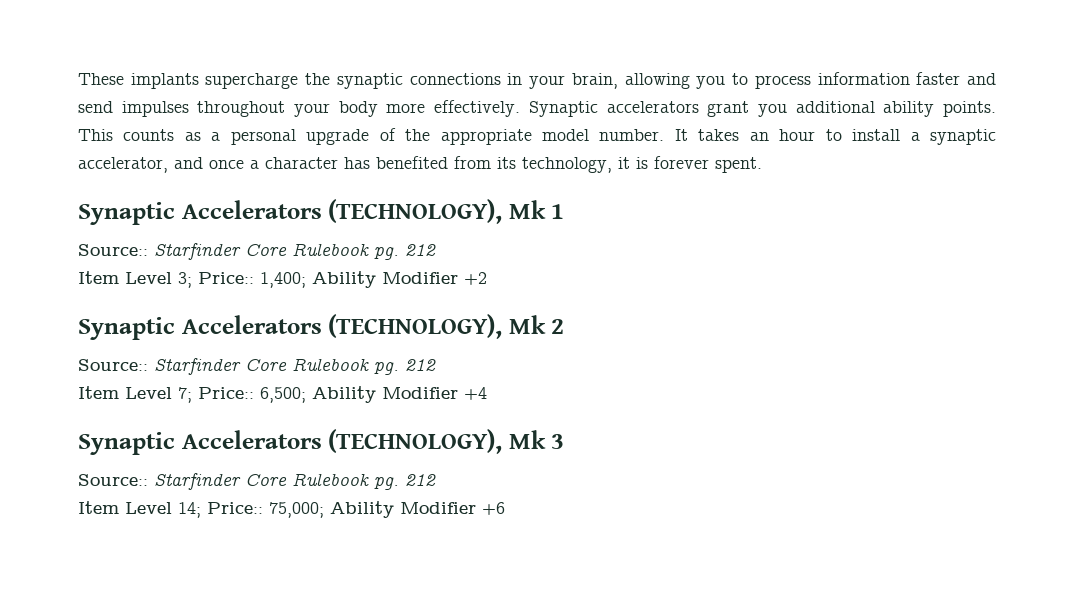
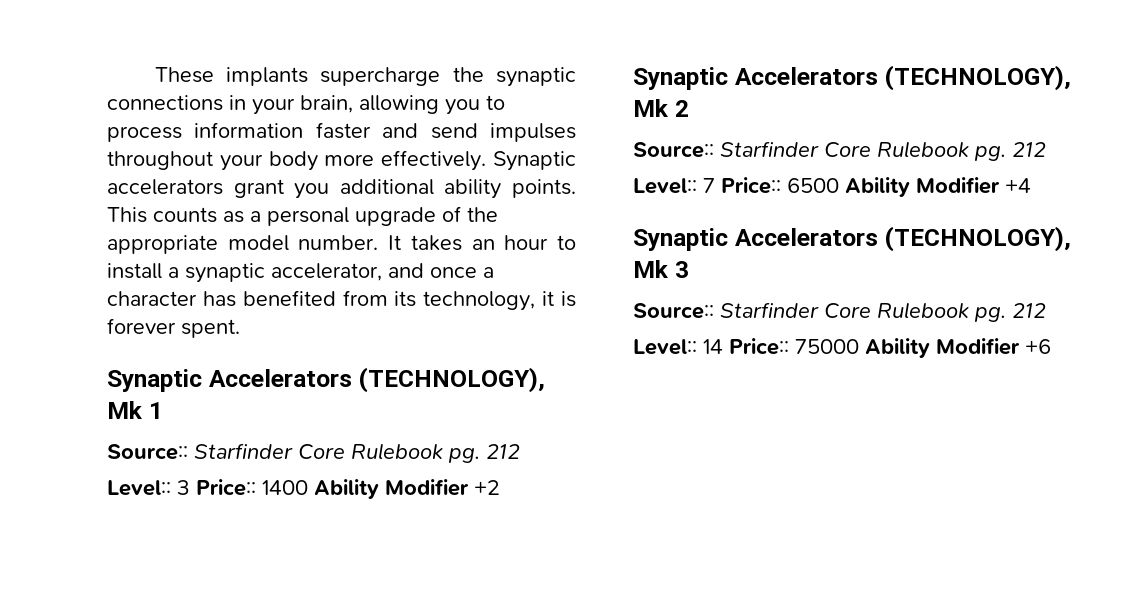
- Item Level 3; Price:: 1,400; Ability Modifier +2
+ Level:: 3 Price:: 1400 Ability Modifier +2
- Item Level 7; Price:: 6,500; Ability Modifier +4
+ Level:: 7 Price:: 6500 Ability Modifier +4
- Item Level 14; Price:: 75,000; Ability Modifier +6
+ Level:: 14 Price:: 75000 Ability Modifier +6

